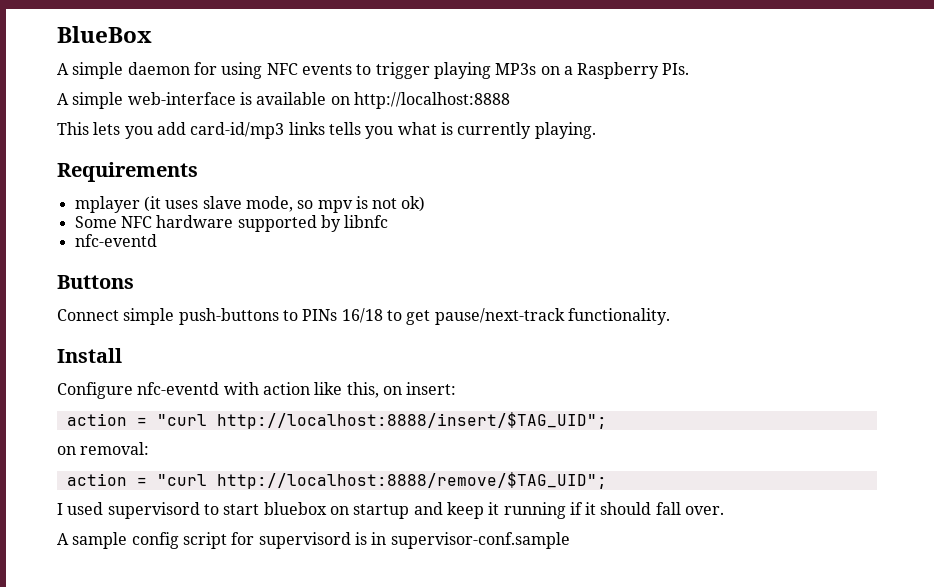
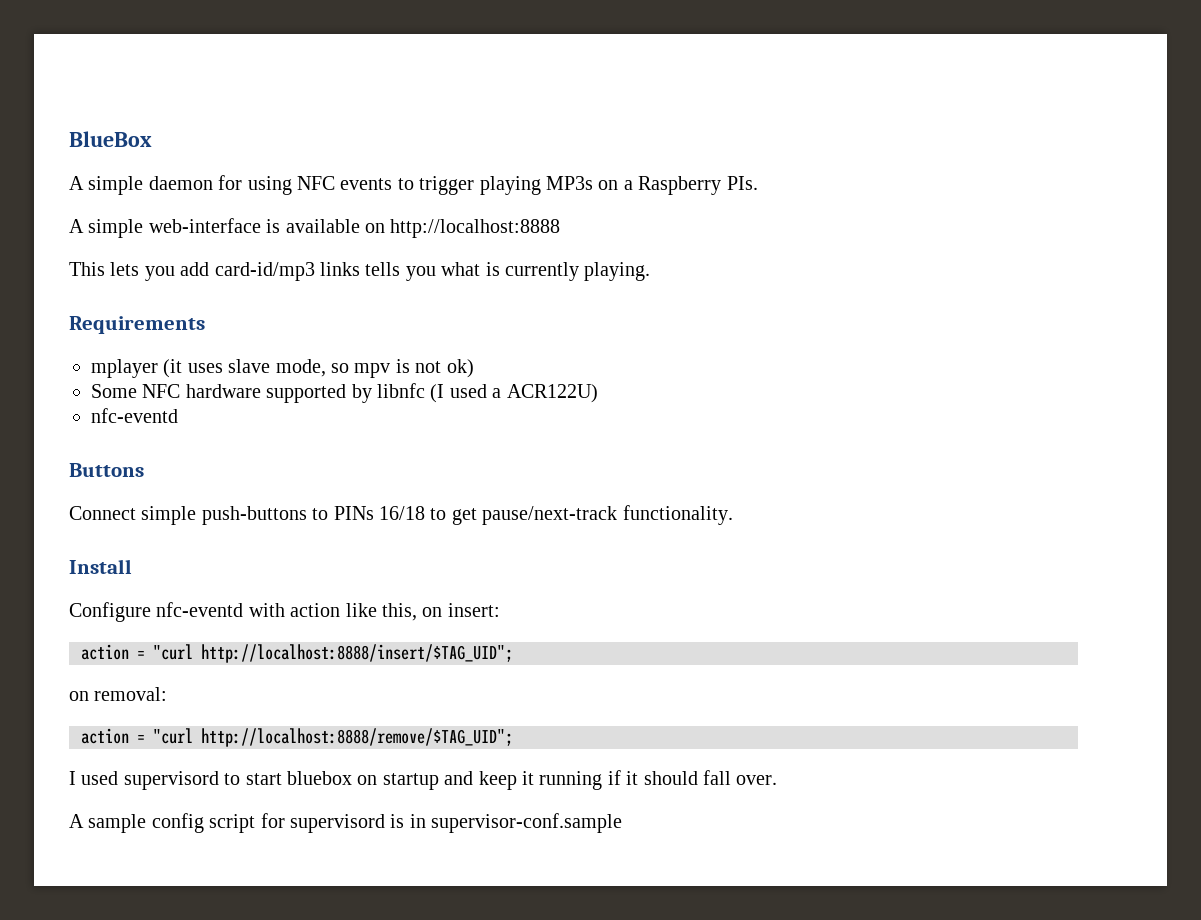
- Some NFC hardware supported by libnfc
+ Some NFC hardware supported by libnfc (I used a ACR122U)

